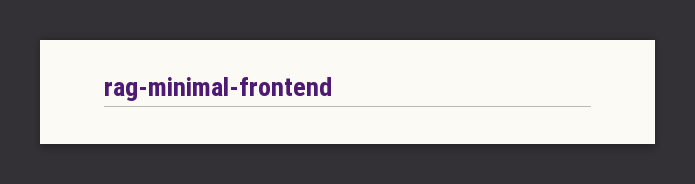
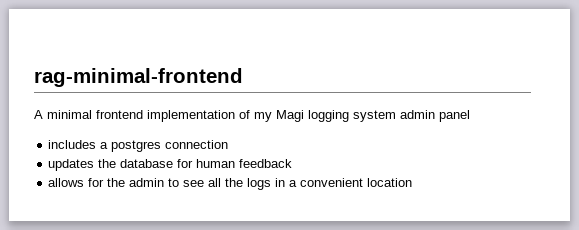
+ A minimal frontend implementation of my Magi logging system admin panel
+ includes a postgres connection
+ updates the database for human feedback
+ allows for the admin to see all the logs in a convenient location

